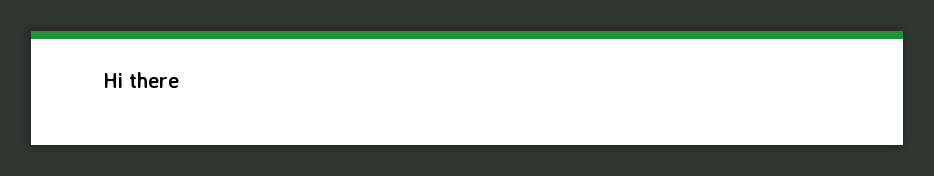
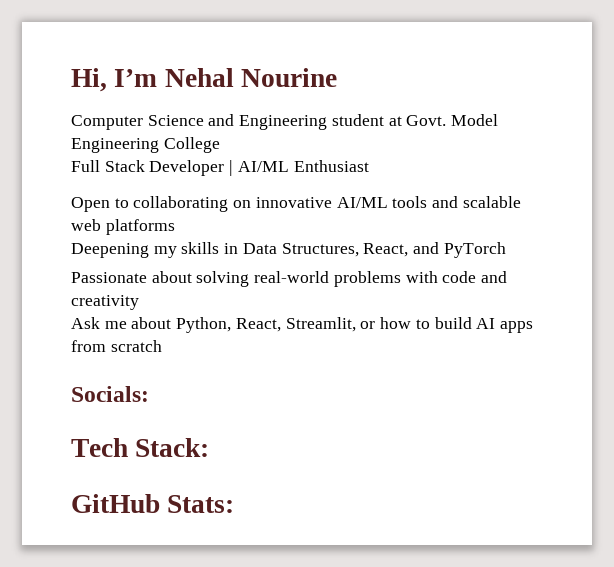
- Hi there
+ Hi, I’m Nehal Nourine
+ Computer Science and Engineering student at Govt. Model Engineering College
+ Full Stack Developer | AI/ML Enthusiast
+ Open to collaborating on innovative AI/ML tools and scalable web platforms
+ Deepening my skills in Data Structures, React, and PyTorch
+ Passionate about solving real-world problems with code and creativity
+ Ask me about Python, React, Streamlit, or how to build AI apps from scratch
+ Socials:
+ Tech Stack:
+ GitHub Stats:

